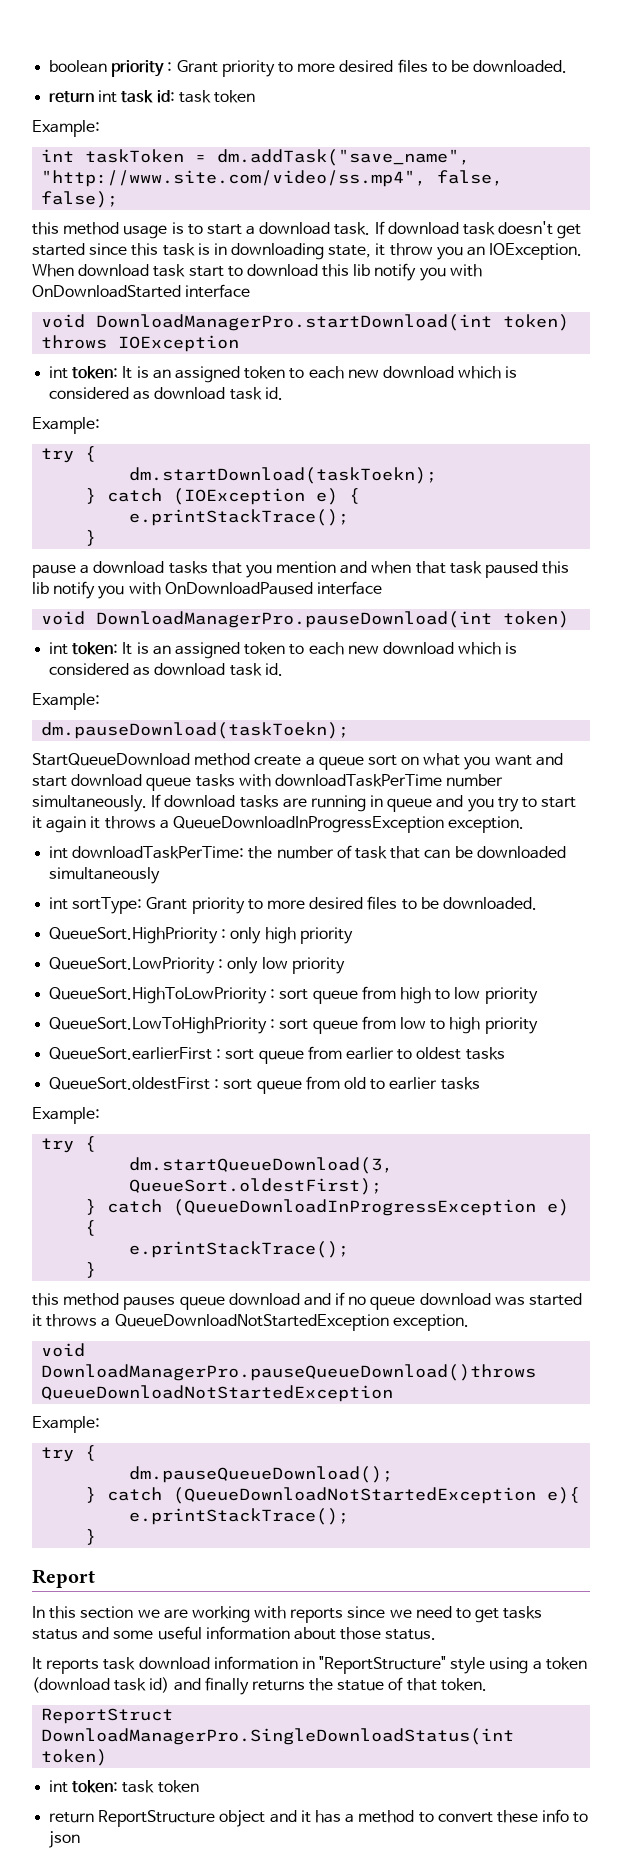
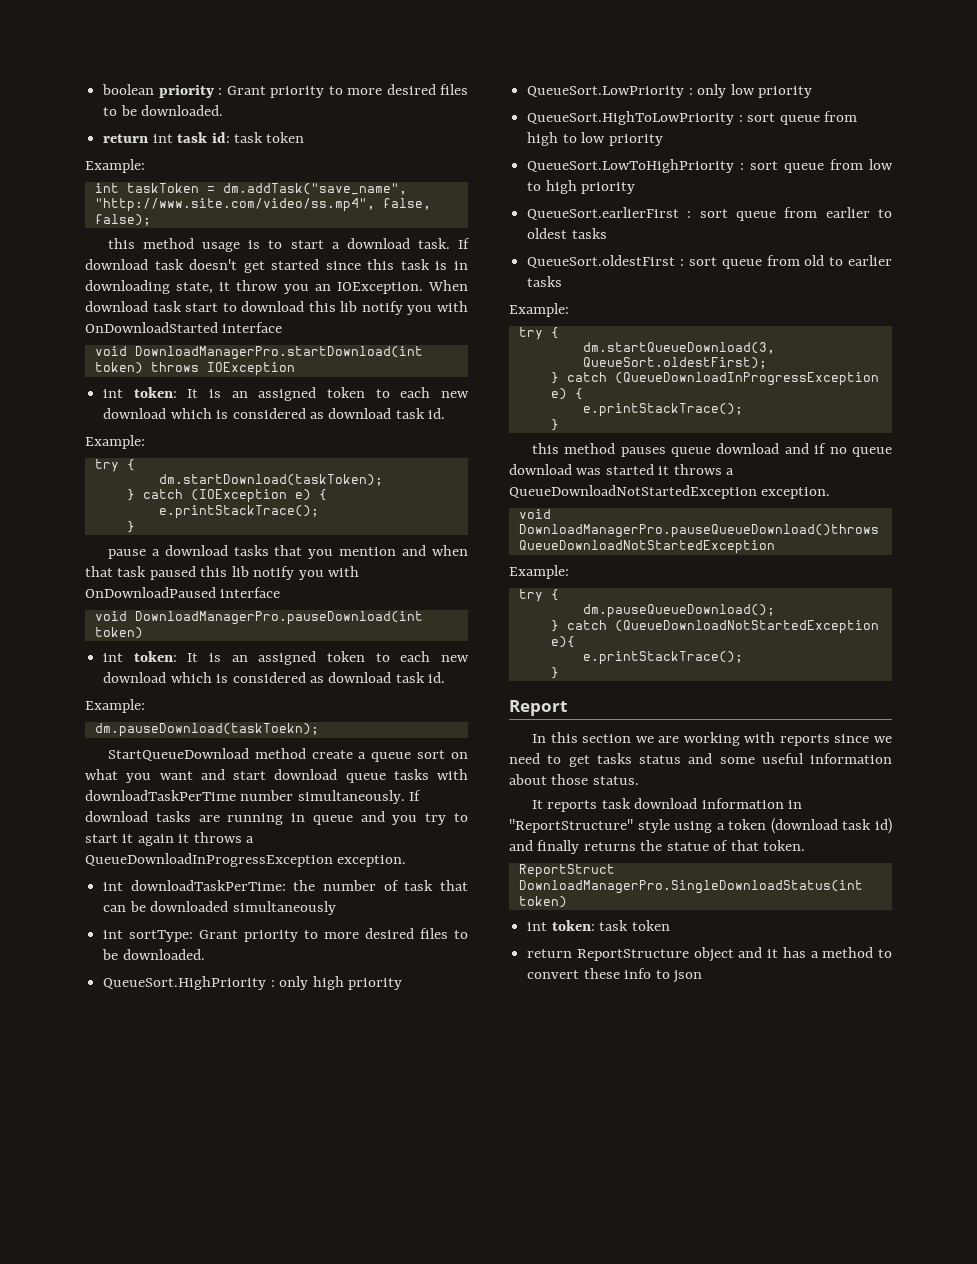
- dm.startDownload(taskToekn);
+ dm.startDownload(taskToken);

